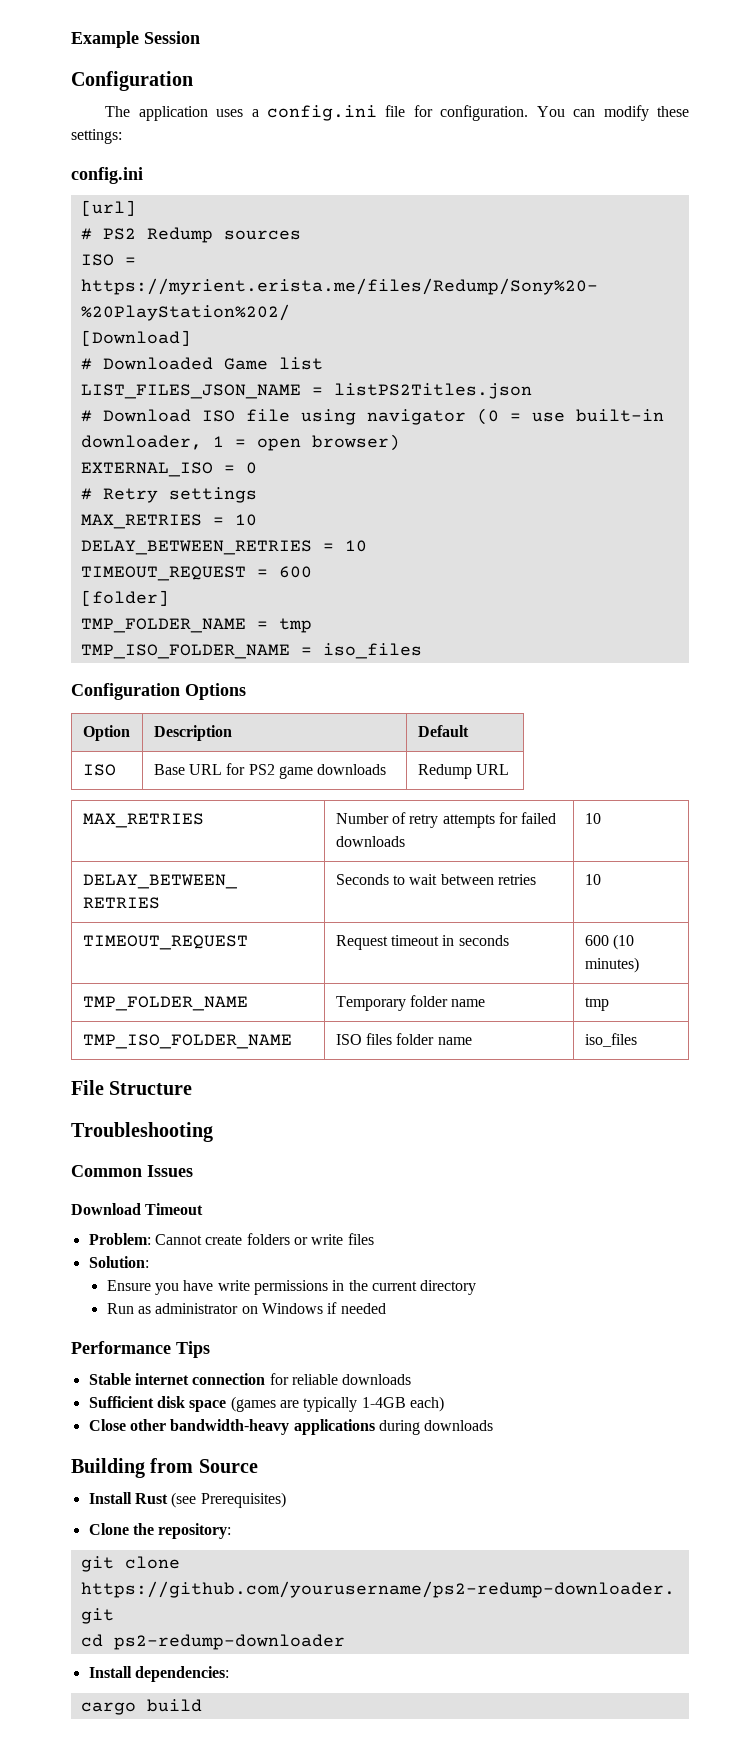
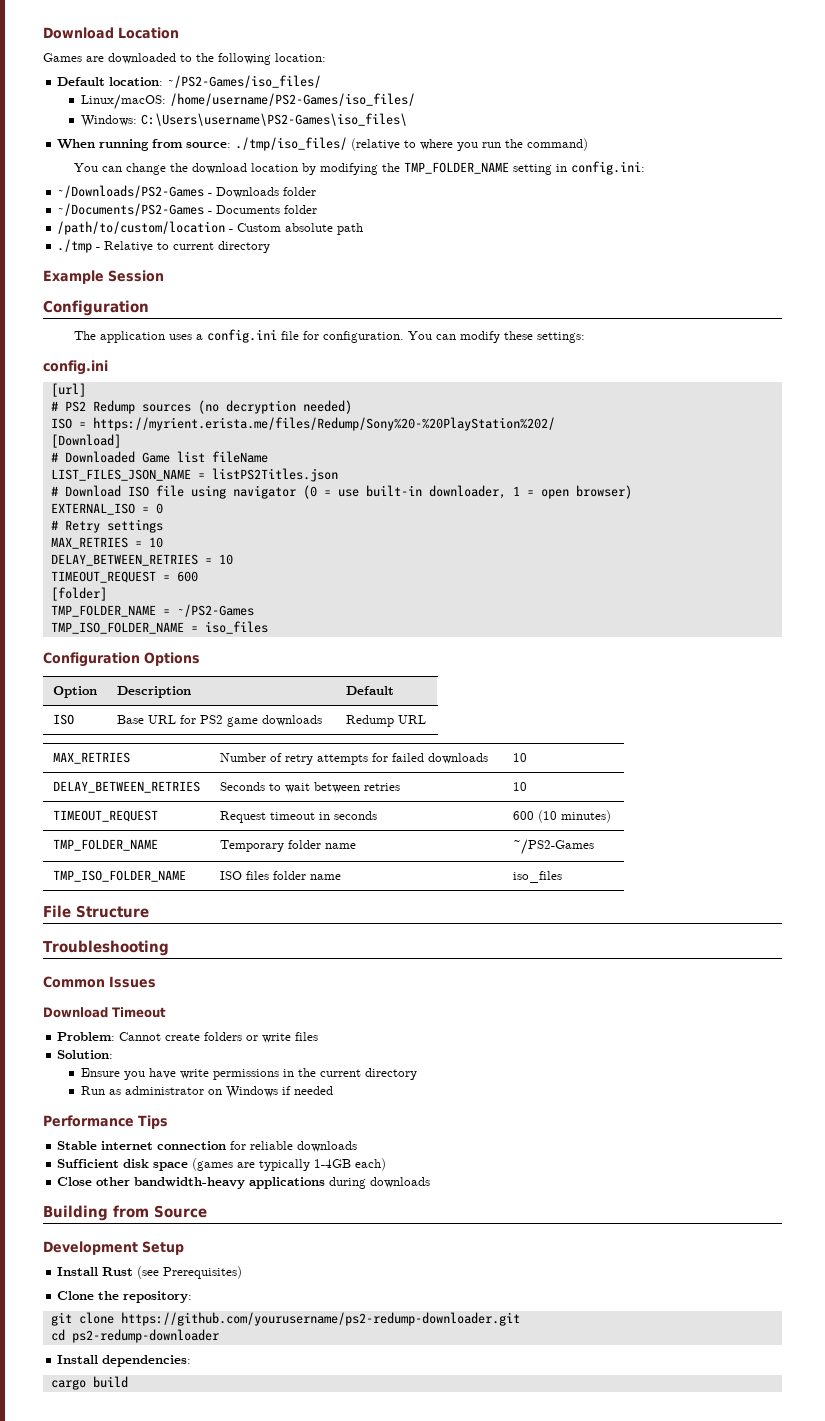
+ Download Location
+ Games are downloaded to the following location:
+ Default location: ~/PS2-Games/iso_files/
+ Linux/macOS: /home/username/PS2-Games/iso_files/
+ Windows: C:\Users\username\PS2-Games\iso_files\
+ When running from source: ./tmp/iso_files/ (relative to where you run the command)
+ You can change the download location by modifying the TMP_FOLDER_NAME setting in config.ini:
+ ~/Downloads/PS2-Games - Downloads folder
+ ~/Documents/PS2-Games - Documents folder
+ /path/to/custom/location - Custom absolute path
+ ./tmp - Relative to current directory
- # PS2 Redump sources
+ # PS2 Redump sources (no decryption needed)
- # Downloaded Game list
+ # Downloaded Game list fileName
- TMP_FOLDER_NAME = tmp
+ TMP_FOLDER_NAME = ~/PS2-Games
- TMP_FOLDER_NAME | Temporary folder name | tmp
+ TMP_FOLDER_NAME | Temporary folder name | ~/PS2-Games
+ Development Setup

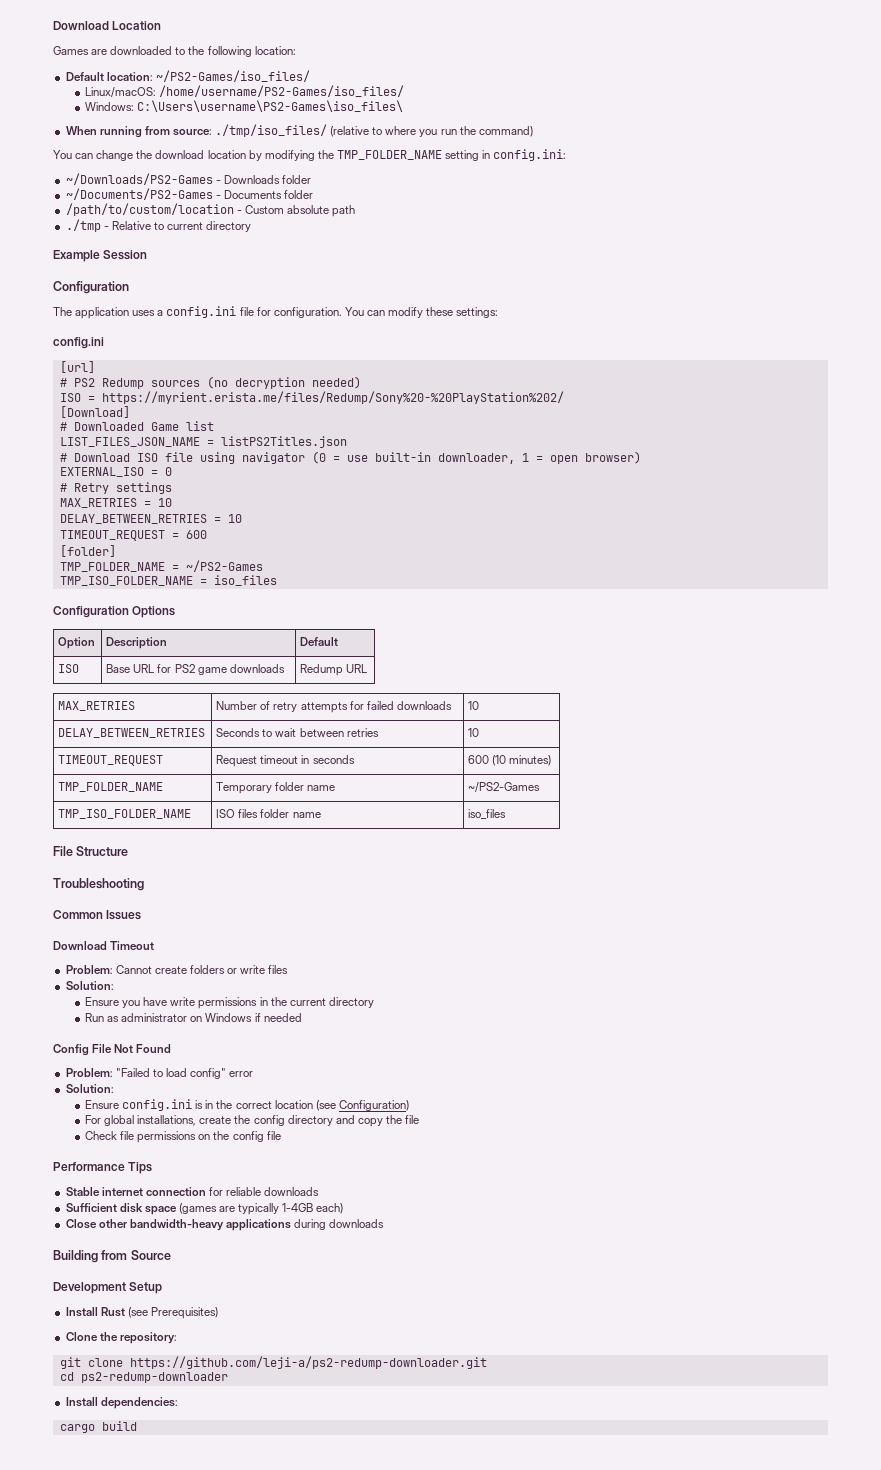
- # Downloaded Game list fileName
+ # Downloaded Game list
+ Config File Not Found
+ Problem: "Failed to load config" error
+ Solution:
+ Ensure config.ini is in the correct location (see Configuration)
+ For global installations, create the config directory and copy the file
+ Check file permissions on the config file
- git clone https://github.com/yourusername/ps2-redump-downloader.git
+ git clone https://github.com/leji-a/ps2-redump-downloader.git

